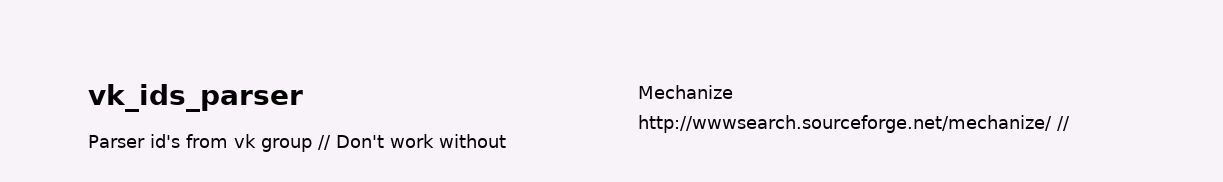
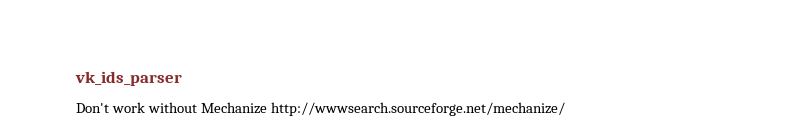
- Parser id's from vk group // Don't work without Mechanize http://wwwsearch.sourceforge.net/mechanize/ //
+ Don't work without Mechanize http://wwwsearch.sourceforge.net/mechanize/

